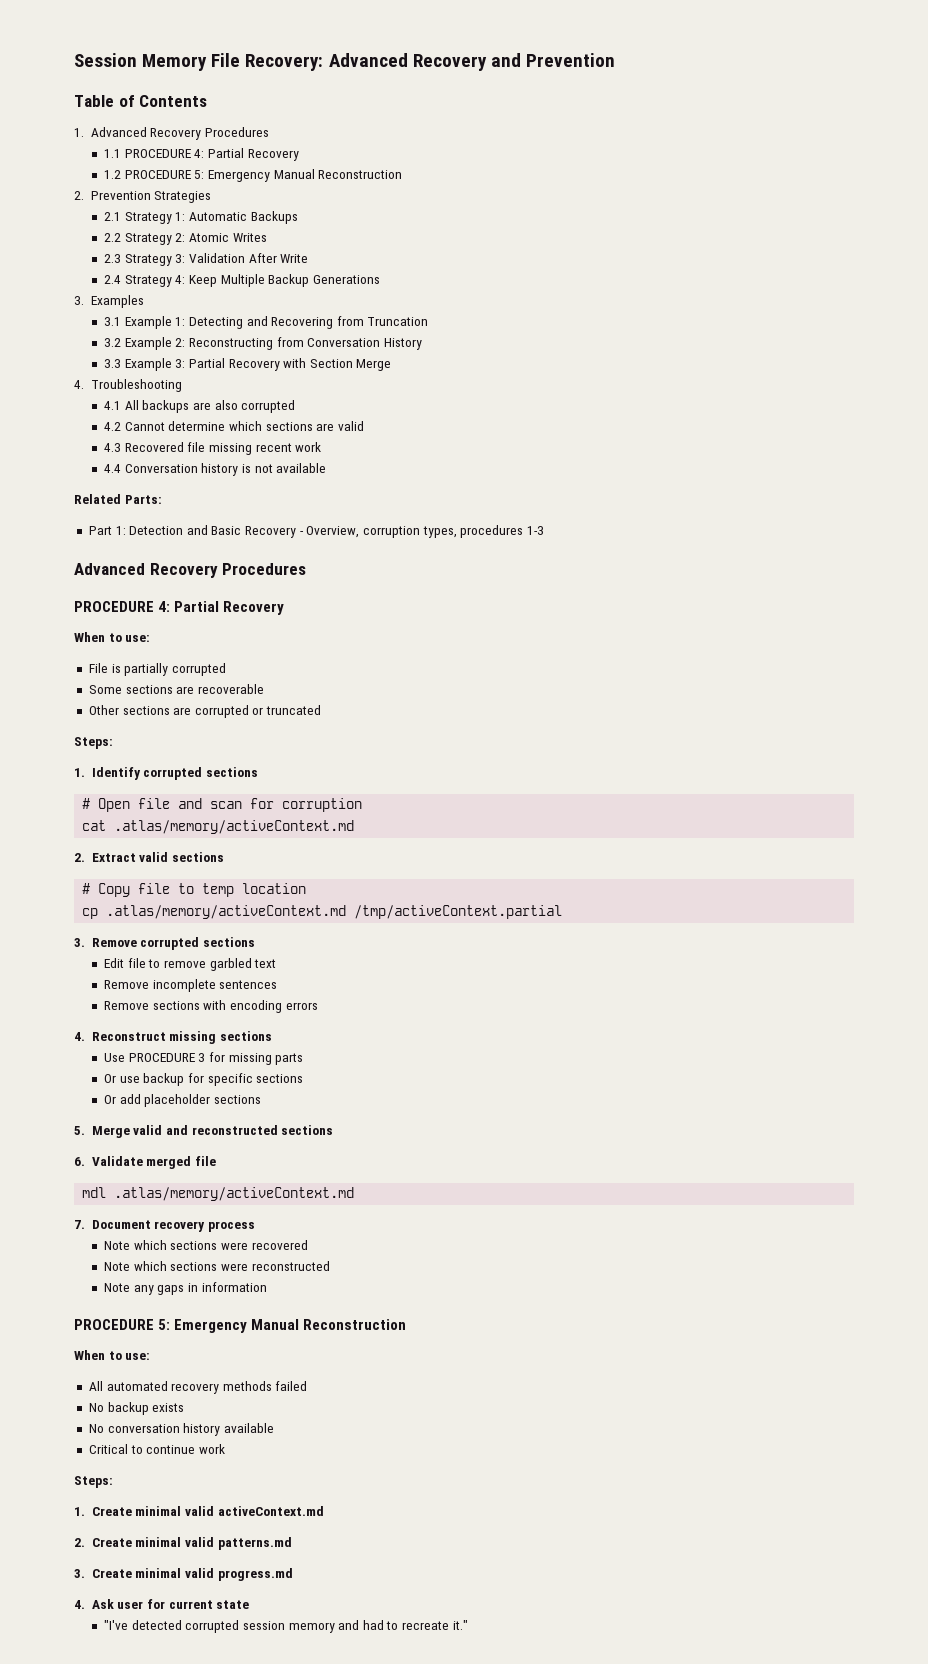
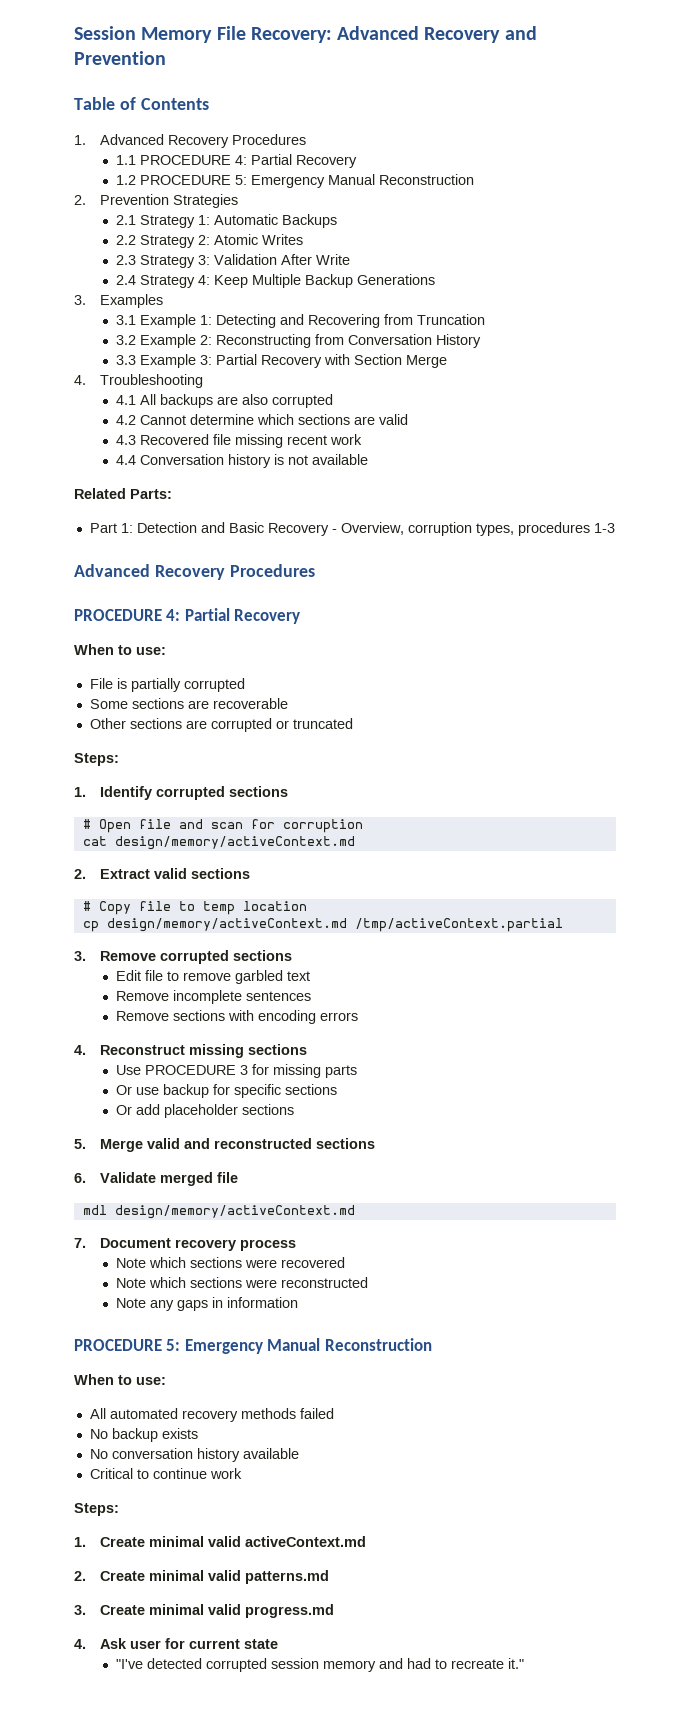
- cat .atlas/memory/activeContext.md
+ cat design/memory/activeContext.md
- cp .atlas/memory/activeContext.md /tmp/activeContext.partial
+ cp design/memory/activeContext.md /tmp/activeContext.partial
- mdl .atlas/memory/activeContext.md
+ mdl design/memory/activeContext.md

